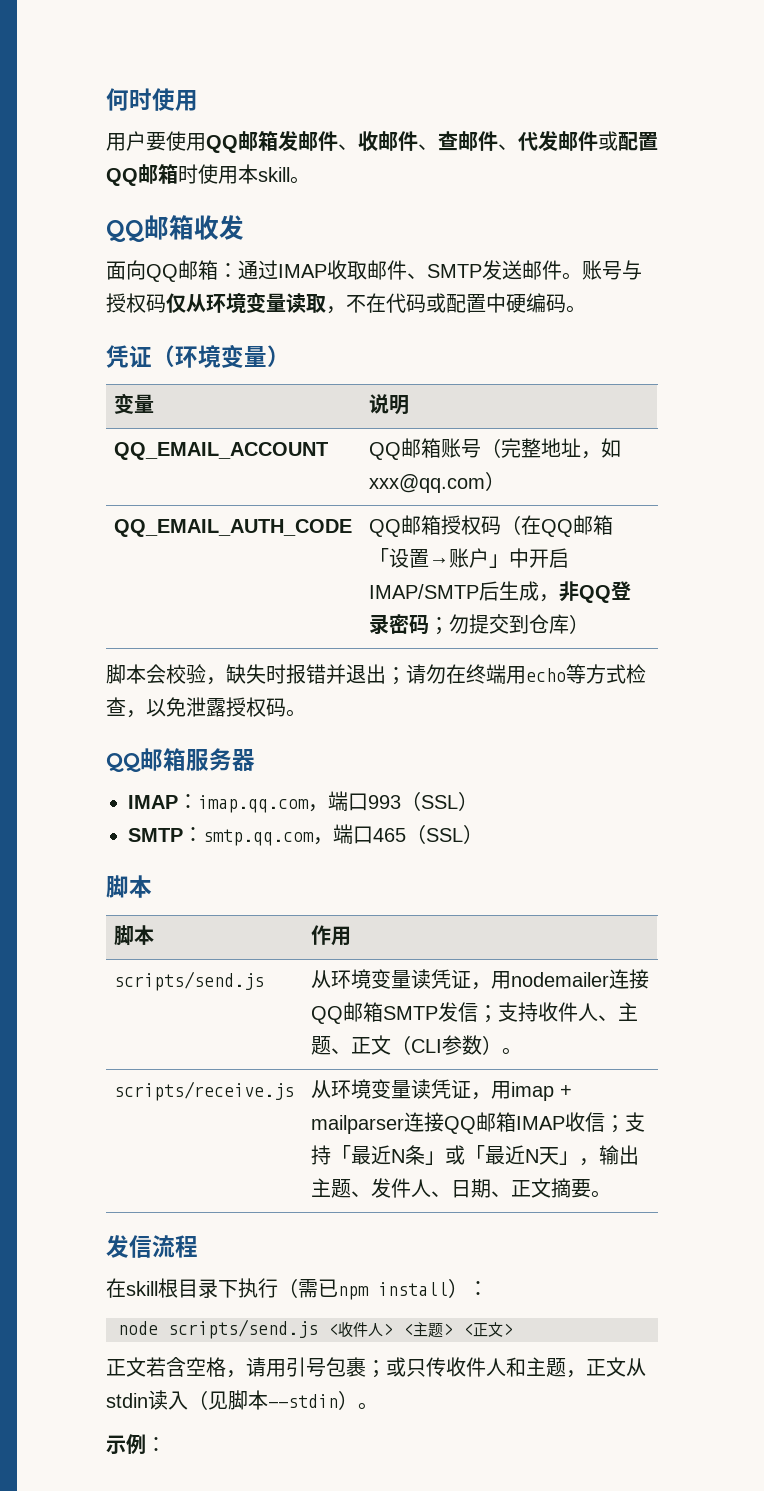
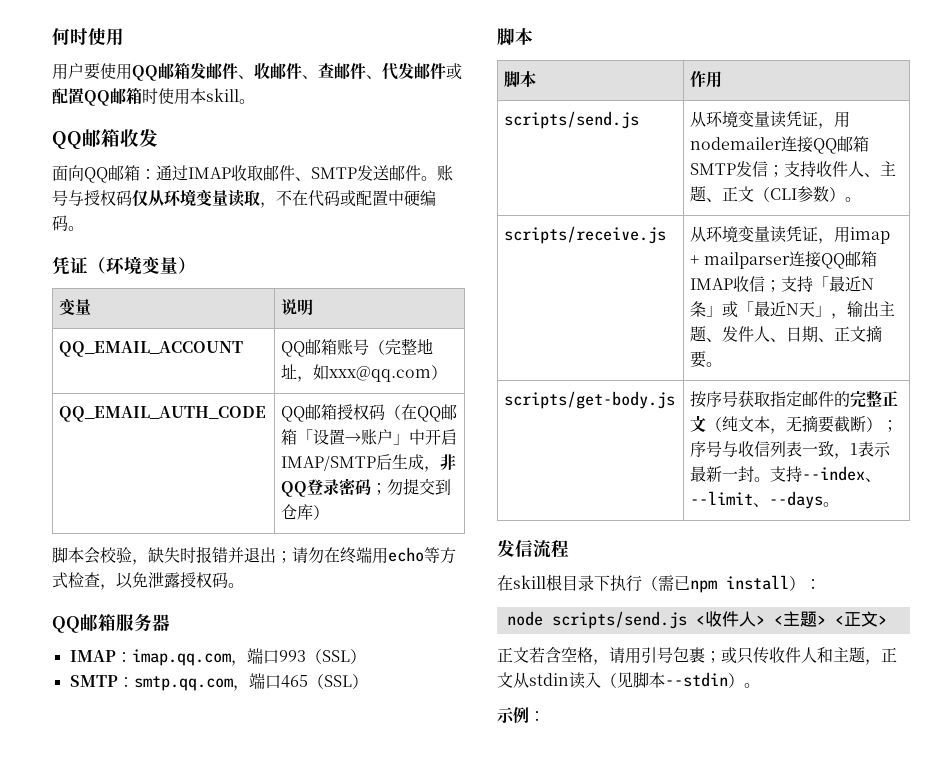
+ scripts/get-body.js | 按序号获取指定邮件的完整正文（纯文本，无摘要截断）；序号与收信列表一致，1表示最新一封。支持--index、--limit、--days。

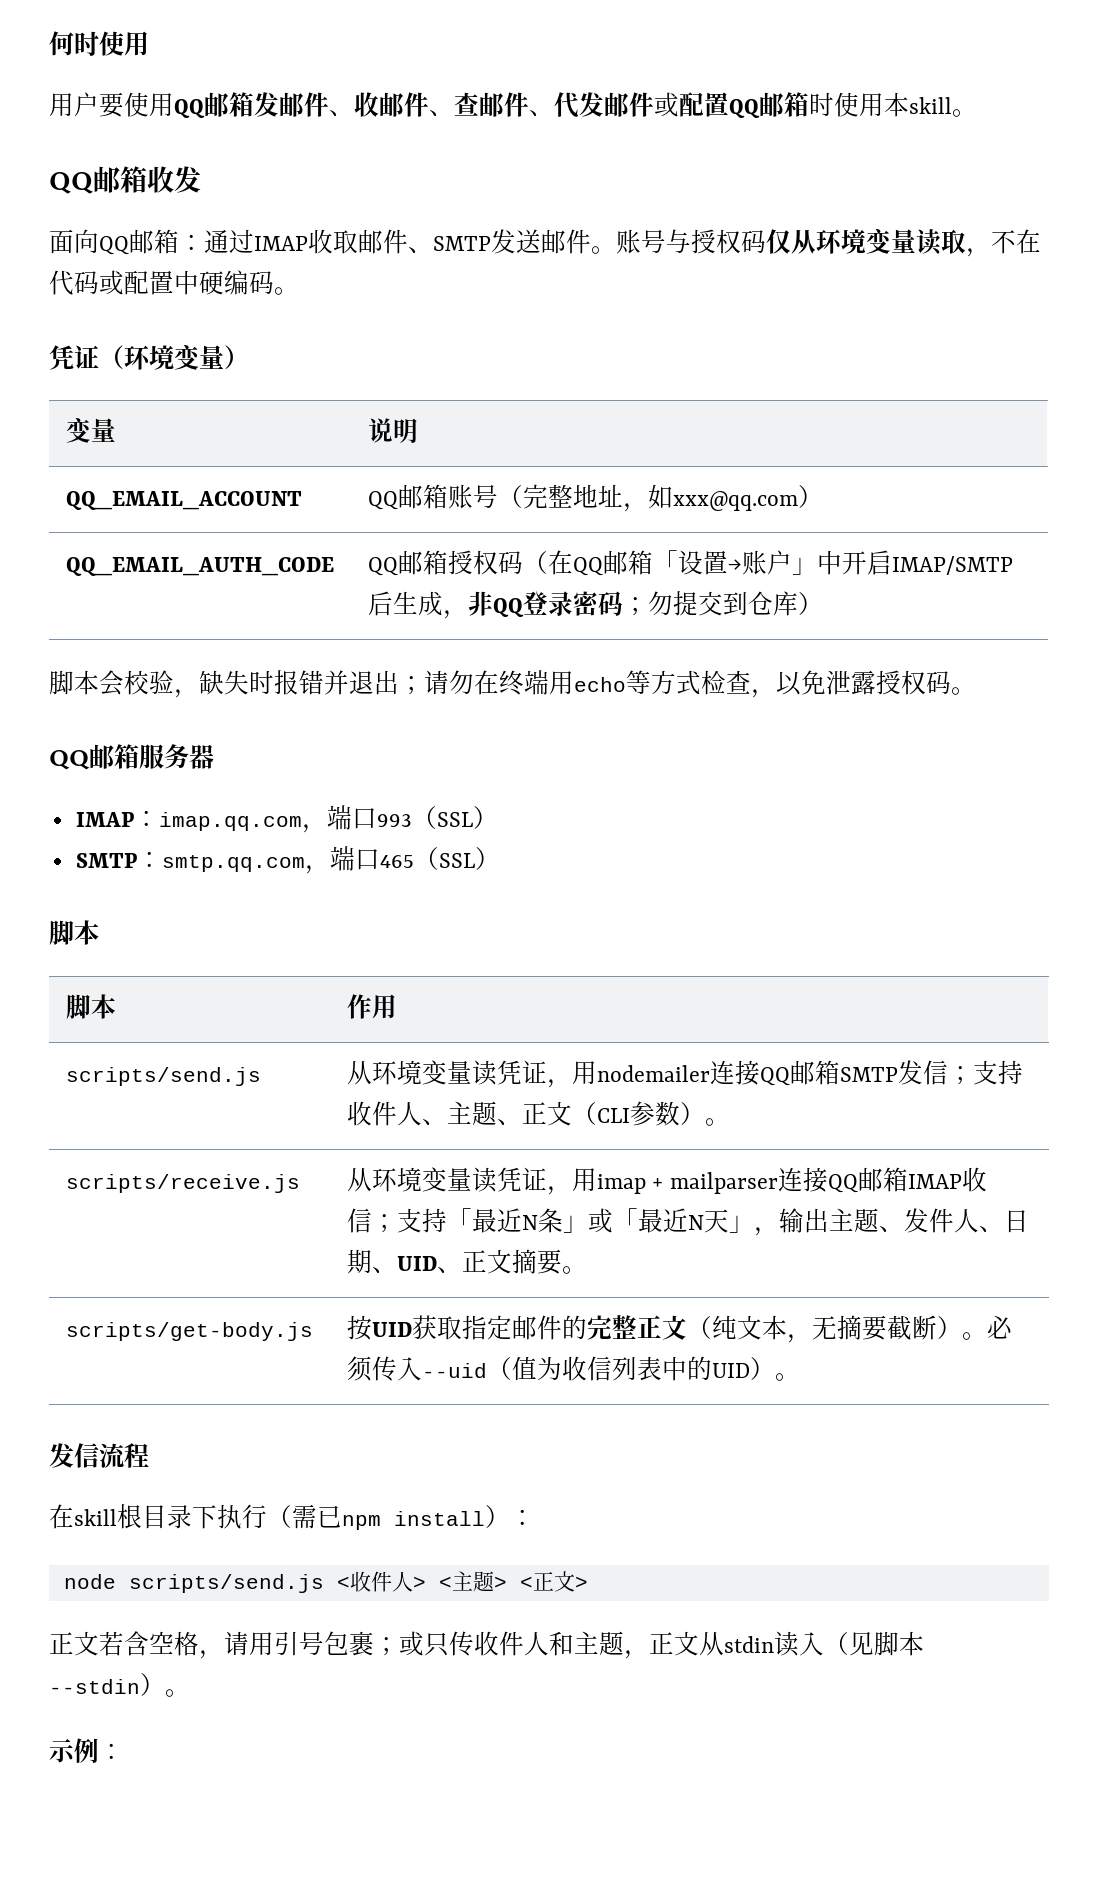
- scripts/receive.js | 从环境变量读凭证，用imap + mailparser连接QQ邮箱IMAP收信；支持「最近N条」或「最近N天」，输出主题、发件人、日期、正文摘要。
+ scripts/receive.js | 从环境变量读凭证，用imap + mailparser连接QQ邮箱IMAP收信；支持「最近N条」或「最近N天」，输出主题、发件人、日期、UID、正文摘要。
- scripts/get-body.js | 按序号获取指定邮件的完整正文（纯文本，无摘要截断）；序号与收信列表一致，1表示最新一封。支持--index、--limit、--days。
+ scripts/get-body.js | 按UID获取指定邮件的完整正文（纯文本，无摘要截断）。必须传入--uid（值为收信列表中的UID）。

